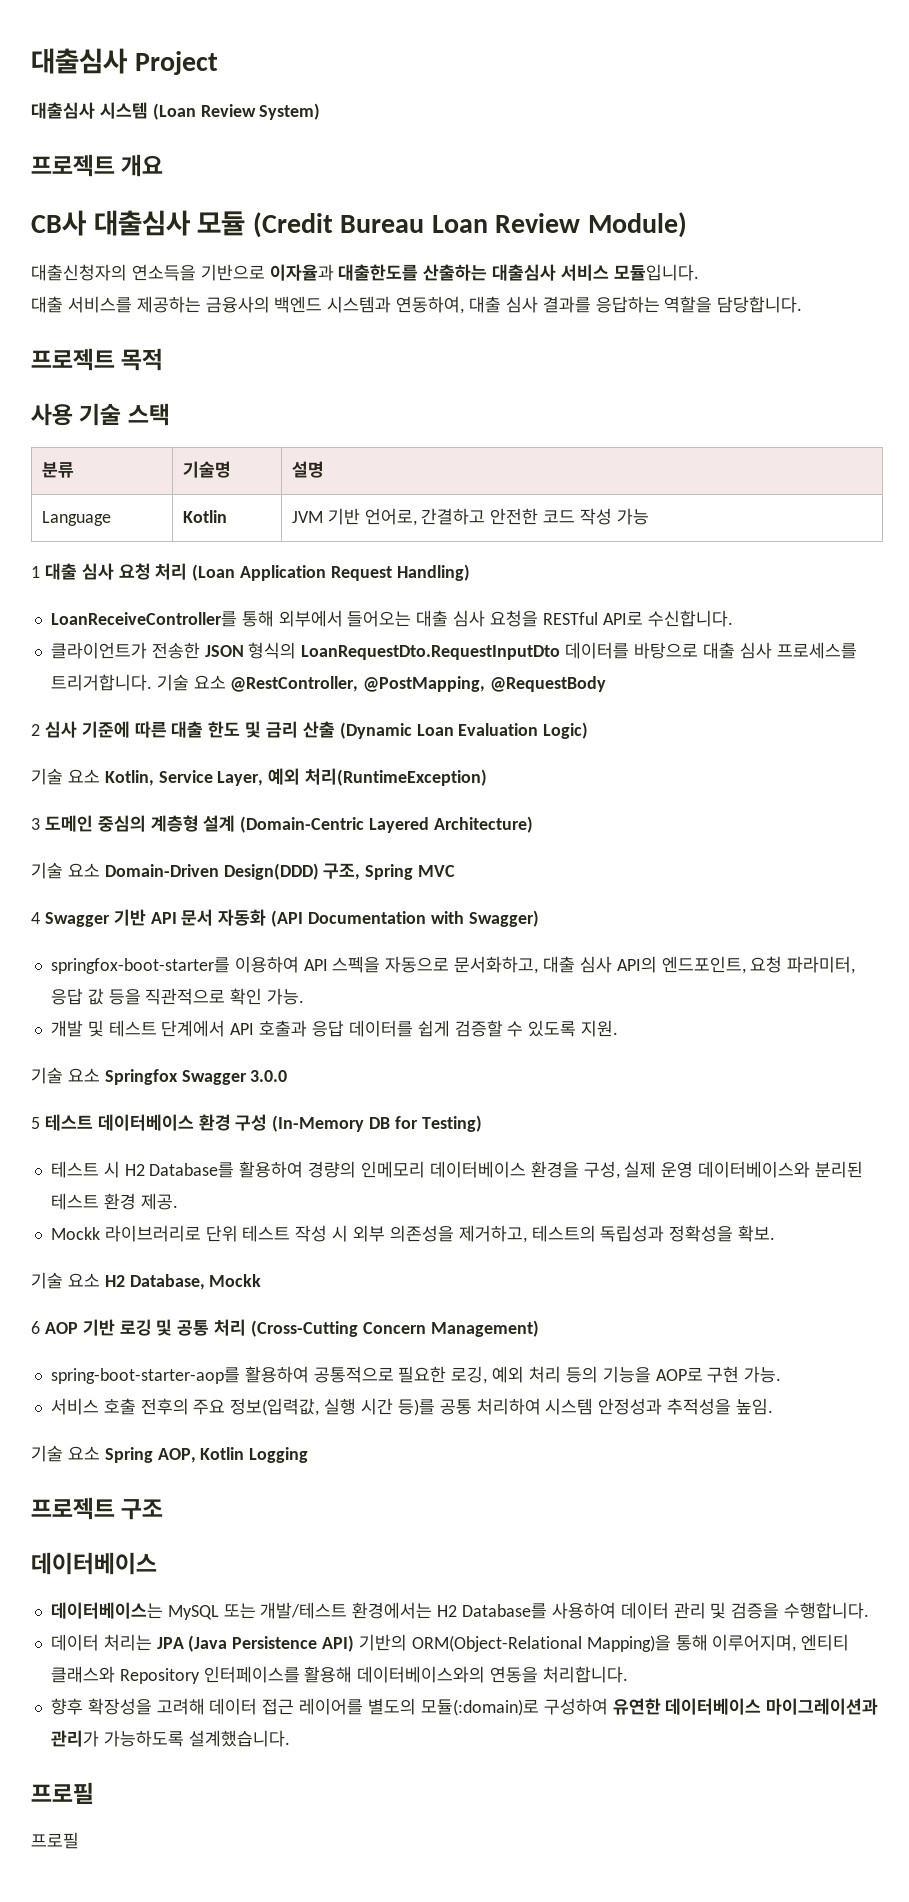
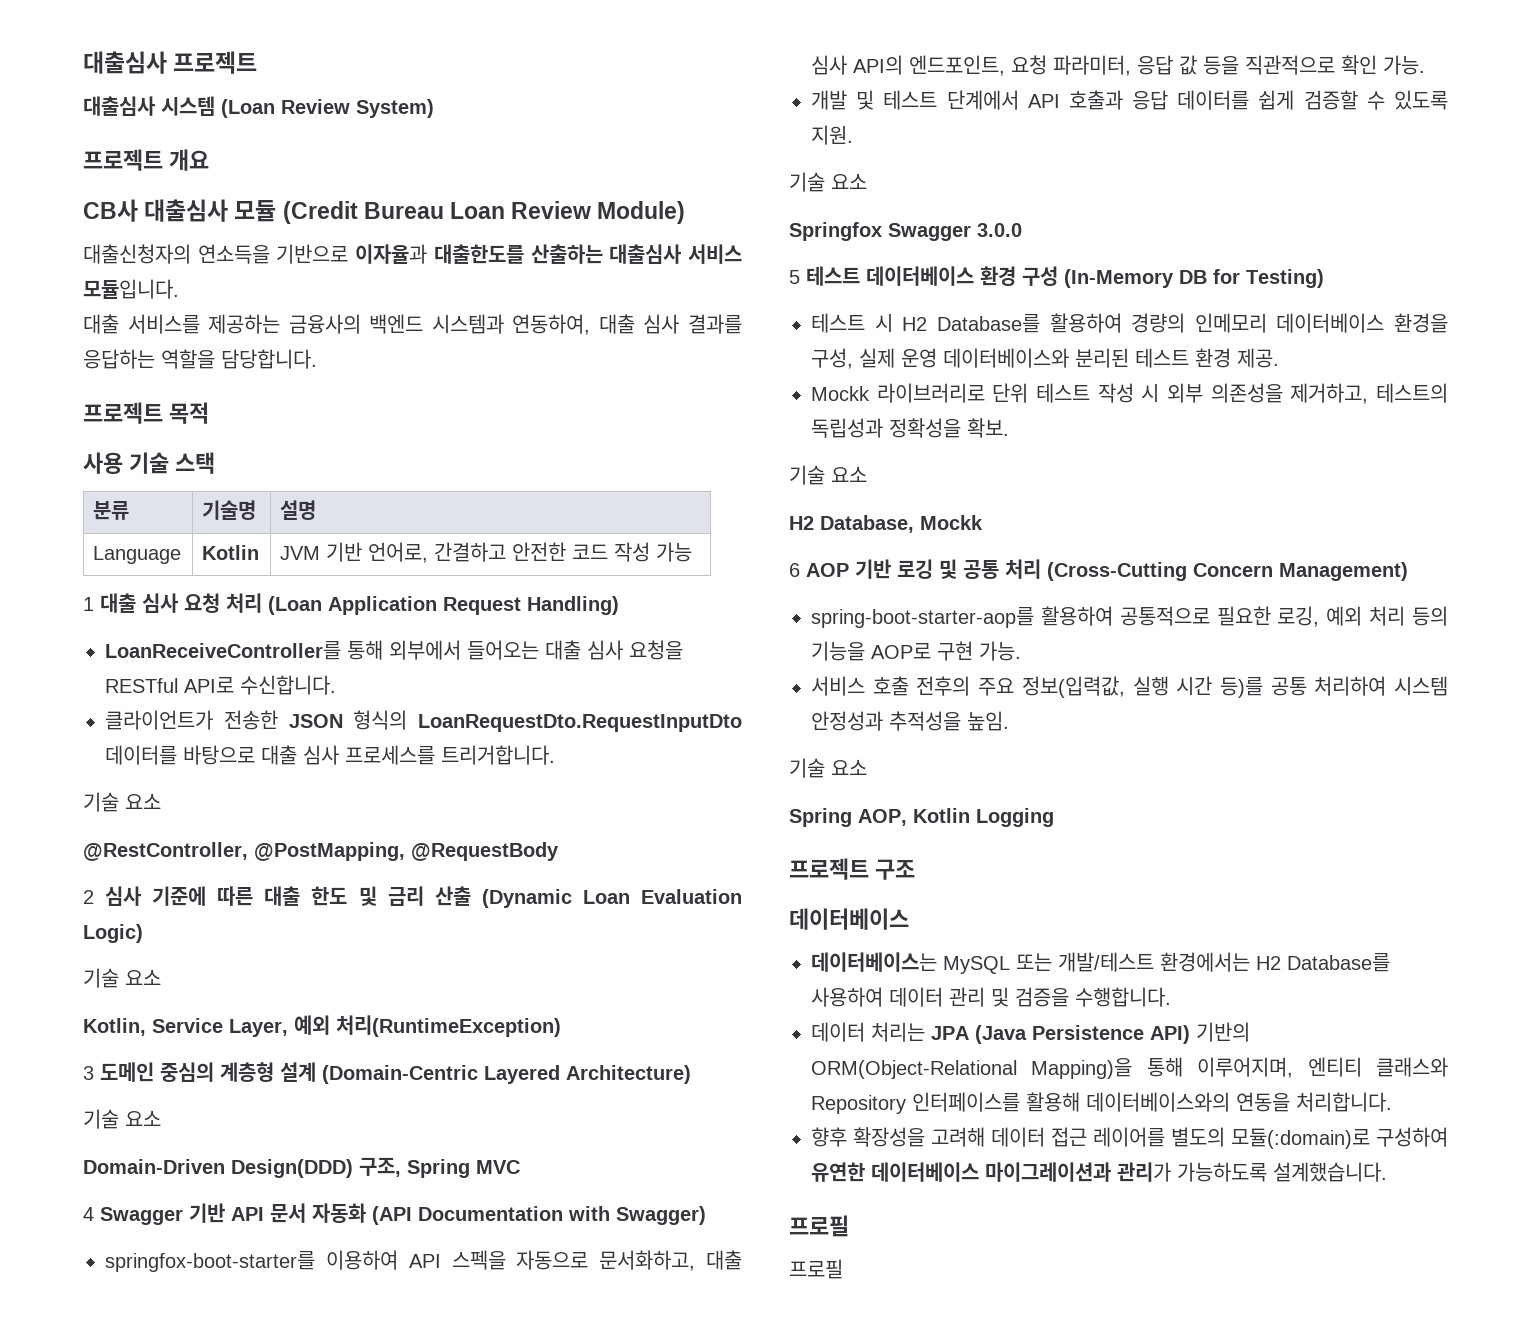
- 대출심사 Project
+ 대출심사 프로젝트
- 클라이언트가 전송한 JSON 형식의 LoanRequestDto.RequestInputDto 데이터를 바탕으로 대출 심사 프로세스를 트리거합니다. 기술 요소 @RestController, @PostMapping, @RequestBody
+ 클라이언트가 전송한 JSON 형식의 LoanRequestDto.RequestInputDto 데이터를 바탕으로 대출 심사 프로세스를 트리거합니다.
+ 기술 요소
+ @RestController, @PostMapping, @RequestBody
  2 심사 기준에 따른 대출 한도 및 금리 산출 (Dynamic Loan Evaluation Logic)
- 기술 요소 Kotlin, Service Layer, 예외 처리(RuntimeException)
+ 기술 요소
+ Kotlin, Service Layer, 예외 처리(RuntimeException)
  3 도메인 중심의 계층형 설계 (Domain-Centric Layered Architecture)
- 기술 요소 Domain-Driven Design(DDD) 구조, Spring MVC
+ 기술 요소
+ Domain-Driven Design(DDD) 구조, Spring MVC
  개발 및 테스트 단계에서 API 호출과 응답 데이터를 쉽게 검증할 수 있도록 지원.
- 기술 요소 Springfox Swagger 3.0.0
+ 기술 요소
+ Springfox Swagger 3.0.0
  Mockk 라이브러리로 단위 테스트 작성 시 외부 의존성을 제거하고, 테스트의 독립성과 정확성을 확보.
- 기술 요소 H2 Database, Mockk
+ 기술 요소
+ H2 Database, Mockk
  서비스 호출 전후의 주요 정보(입력값, 실행 시간 등)를 공통 처리하여 시스템 안정성과 추적성을 높임.
- 기술 요소 Spring AOP, Kotlin Logging
+ 기술 요소
+ Spring AOP, Kotlin Logging

